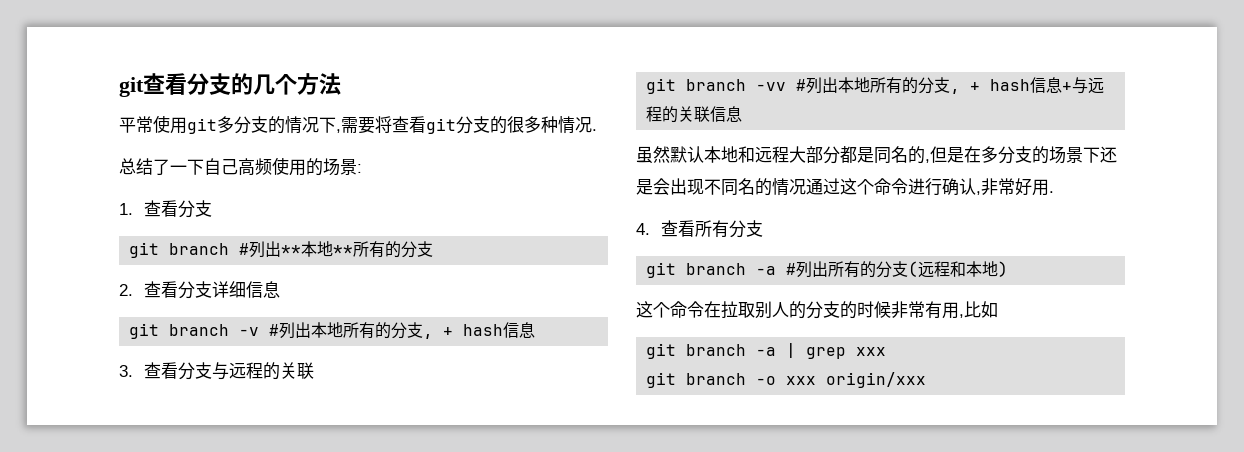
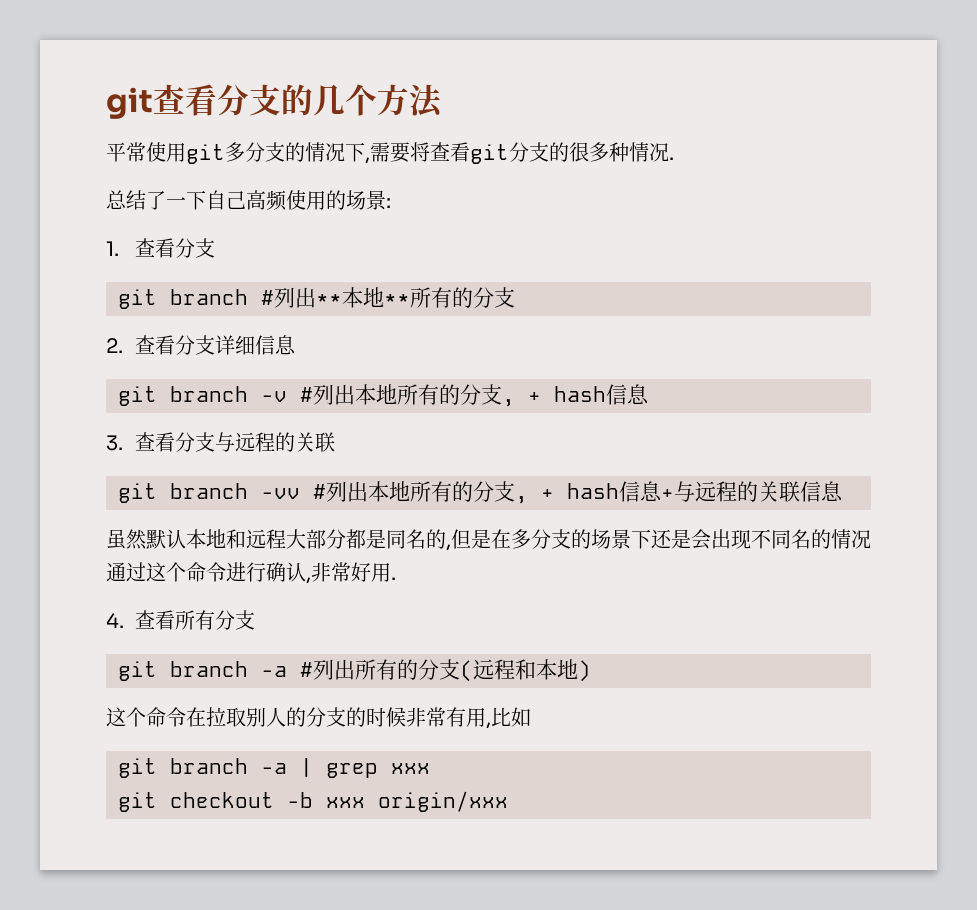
- git branch -o xxx origin/xxx
+ git checkout -b xxx origin/xxx

